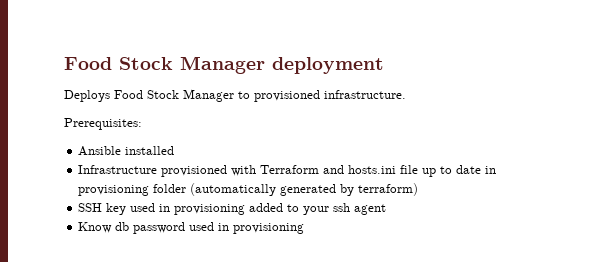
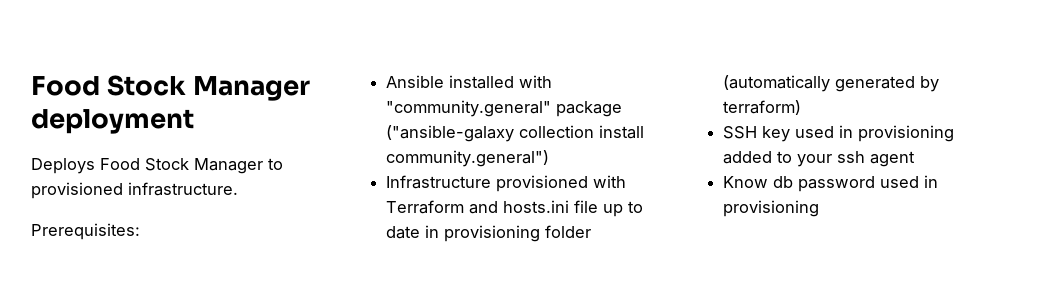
- Ansible installed
+ Ansible installed with "community.general" package ("ansible-galaxy collection install community.general")

